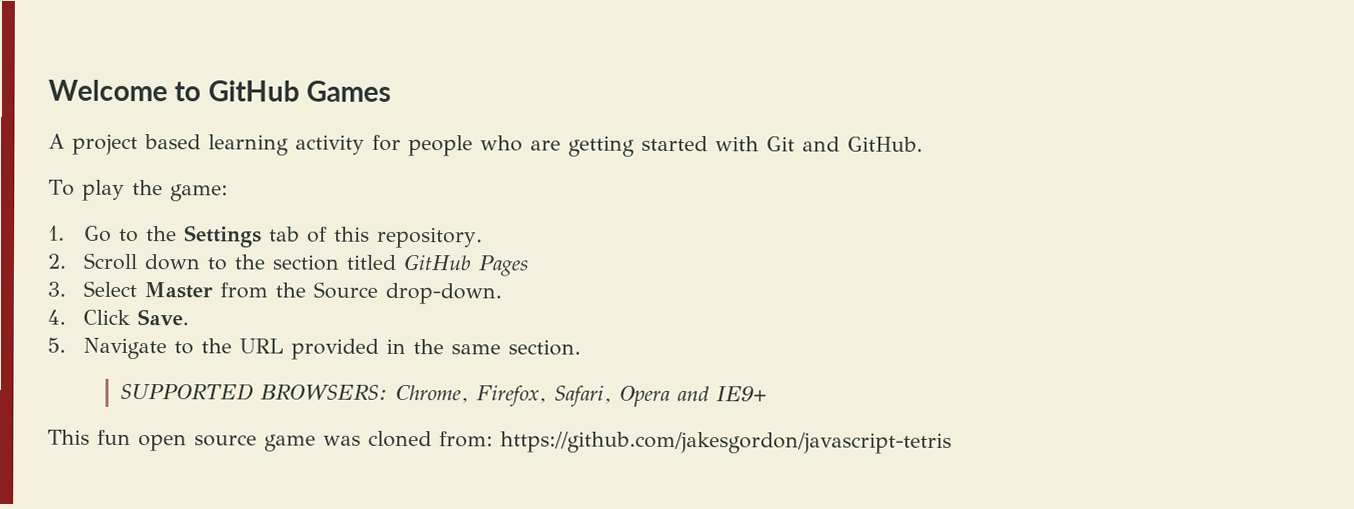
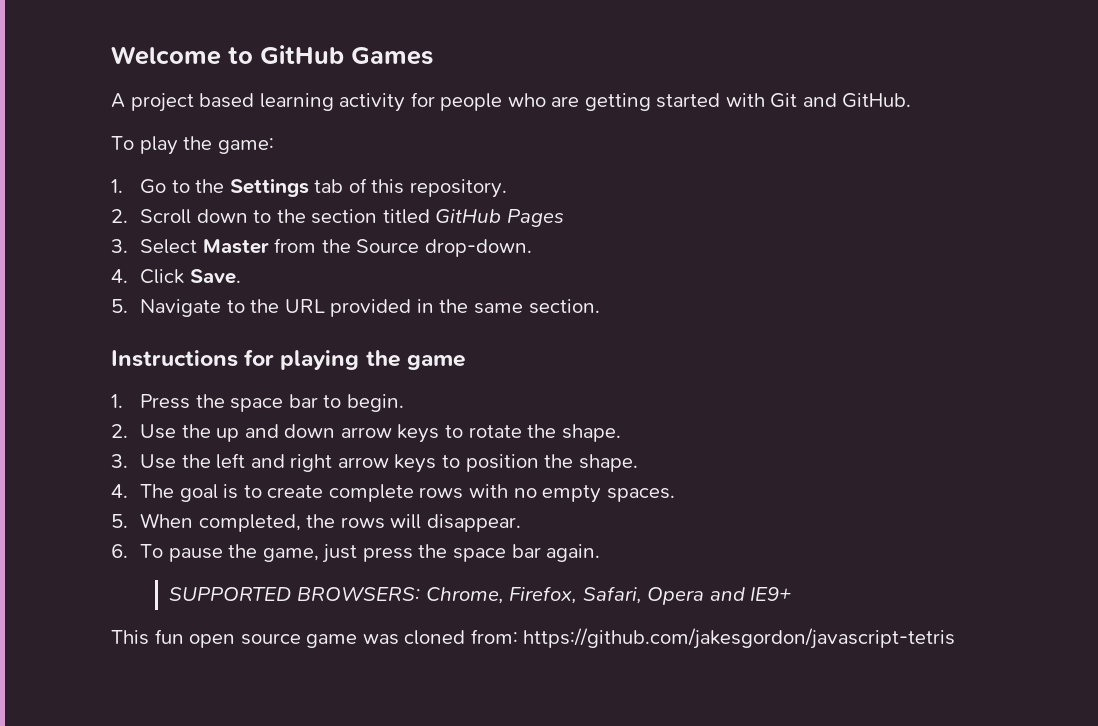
+ Instructions for playing the game
+ 1. Press the space bar to begin.
+ 2. Use the up and down arrow keys to rotate the shape.
+ 3. Use the left and right arrow keys to position the shape.
+ 4. The goal is to create complete rows with no empty spaces.
+ 5. When completed, the rows will disappear.
+ 6. To pause the game, just press the space bar again.

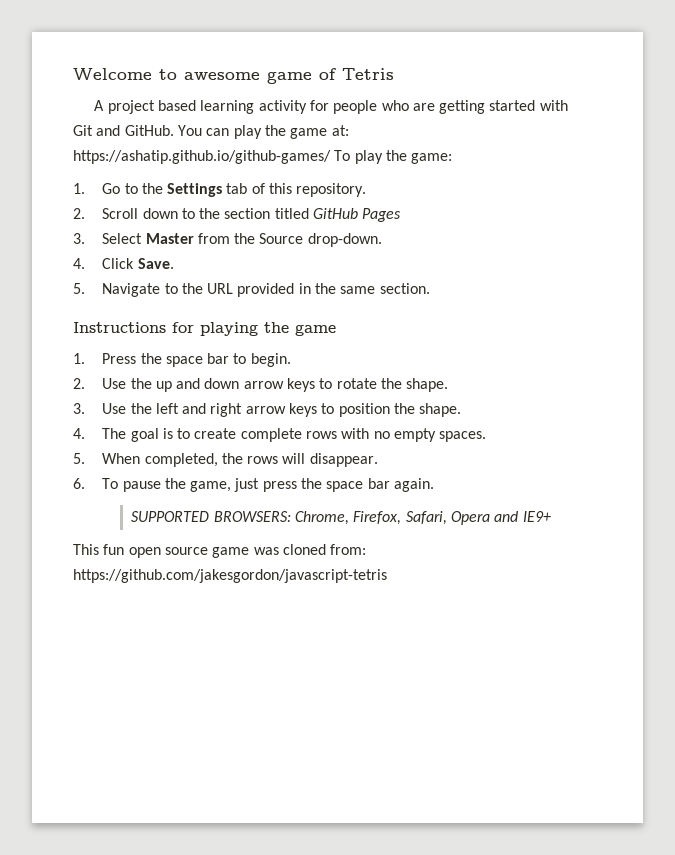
- Welcome to GitHub Games
+ Welcome to awesome game of Tetris
- A project based learning activity for people who are getting started with Git and GitHub.
- To play the game:
+ A project based learning activity for people who are getting started with Git and GitHub. You can play the game at: https://ashatip.github.io/github-games/ To play the game:

